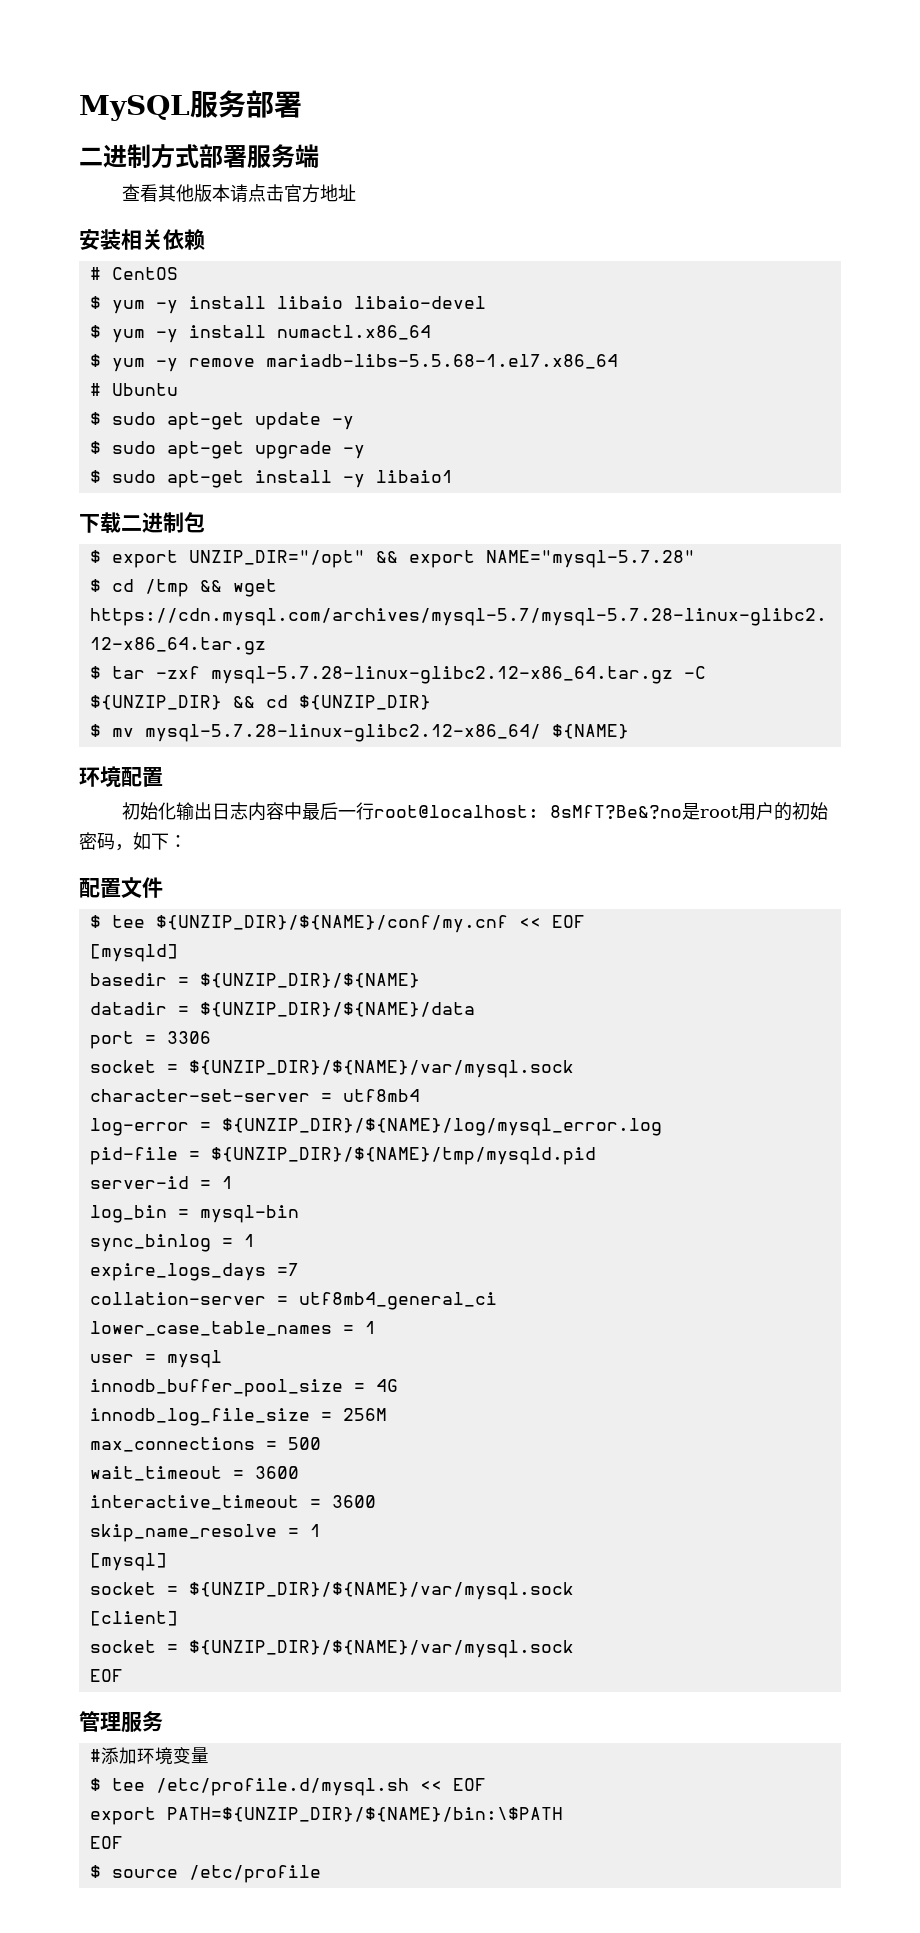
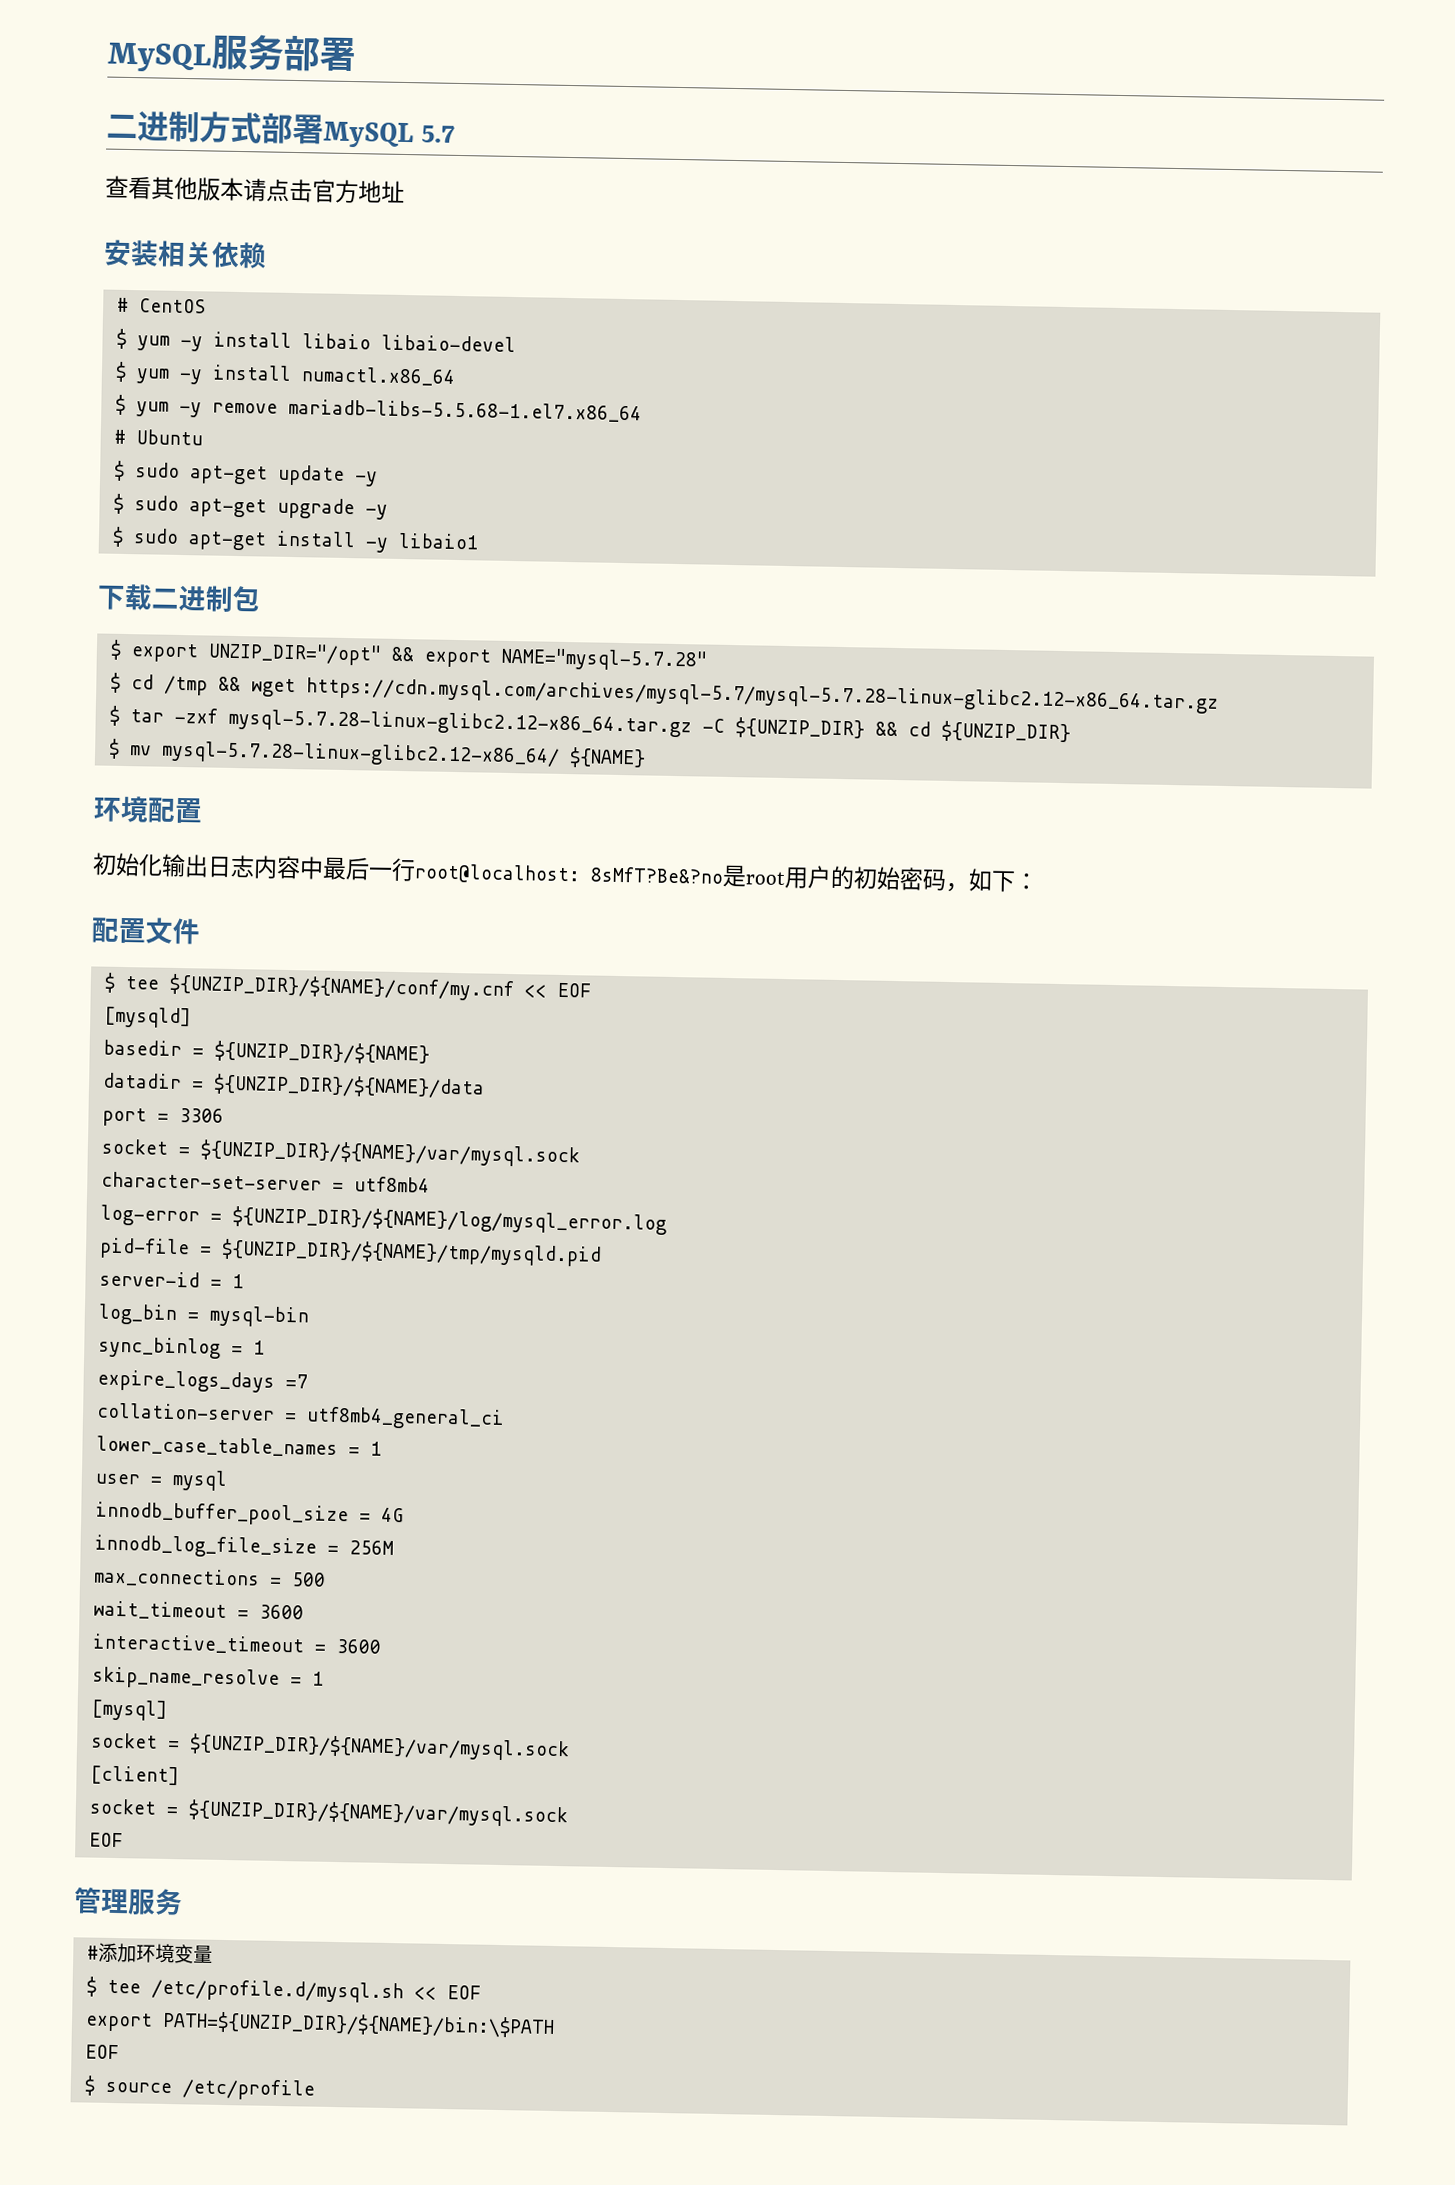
- 二进制方式部署服务端
+ 二进制方式部署MySQL 5.7

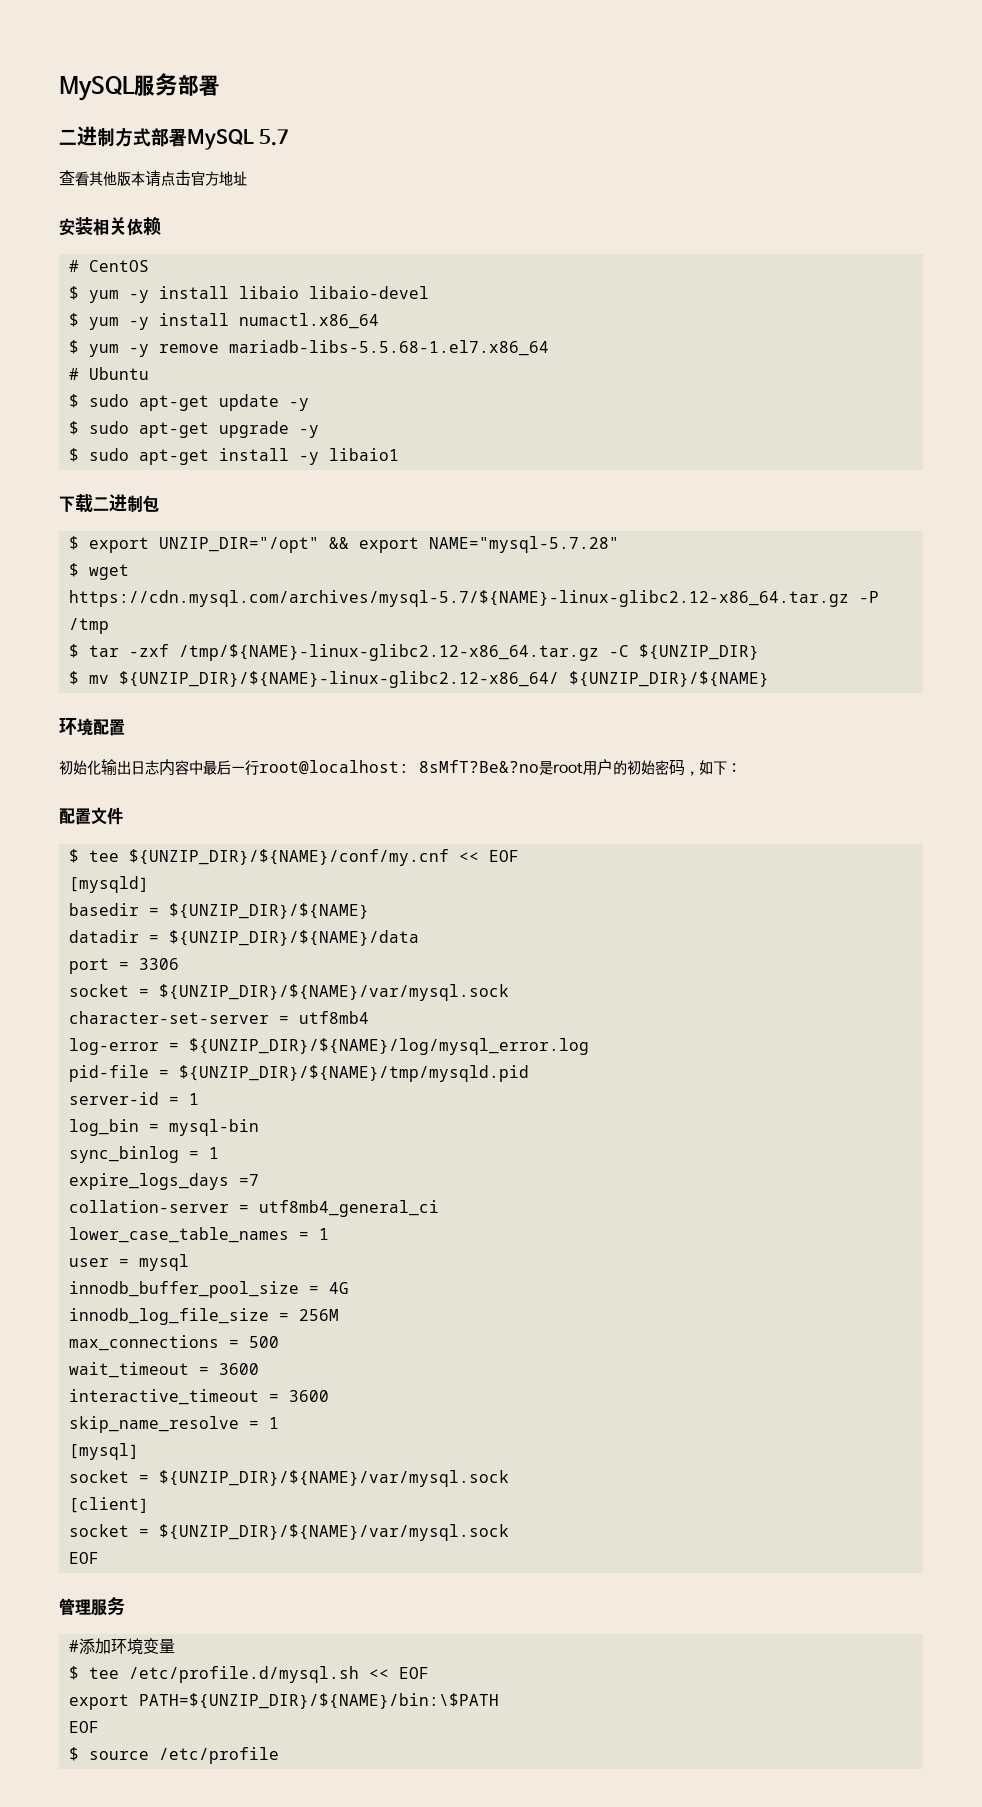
- $ cd /tmp && wget https://cdn.mysql.com/archives/mysql-5.7/mysql-5.7.28-linux-glibc2.12-x86_64.tar.gz
+ $ wget https://cdn.mysql.com/archives/mysql-5.7/${NAME}-linux-glibc2.12-x86_64.tar.gz -P /tmp
- $ tar -zxf mysql-5.7.28-linux-glibc2.12-x86_64.tar.gz -C ${UNZIP_DIR} && cd ${UNZIP_DIR}
+ $ tar -zxf /tmp/${NAME}-linux-glibc2.12-x86_64.tar.gz -C ${UNZIP_DIR}
- $ mv mysql-5.7.28-linux-glibc2.12-x86_64/ ${NAME}
+ $ mv ${UNZIP_DIR}/${NAME}-linux-glibc2.12-x86_64/ ${UNZIP_DIR}/${NAME}

